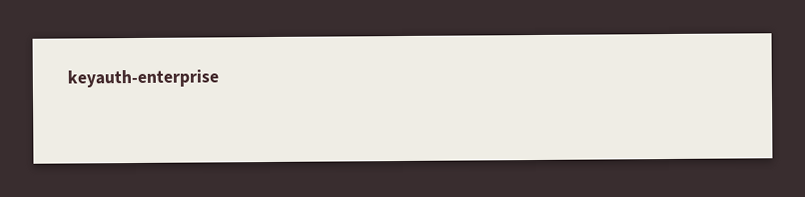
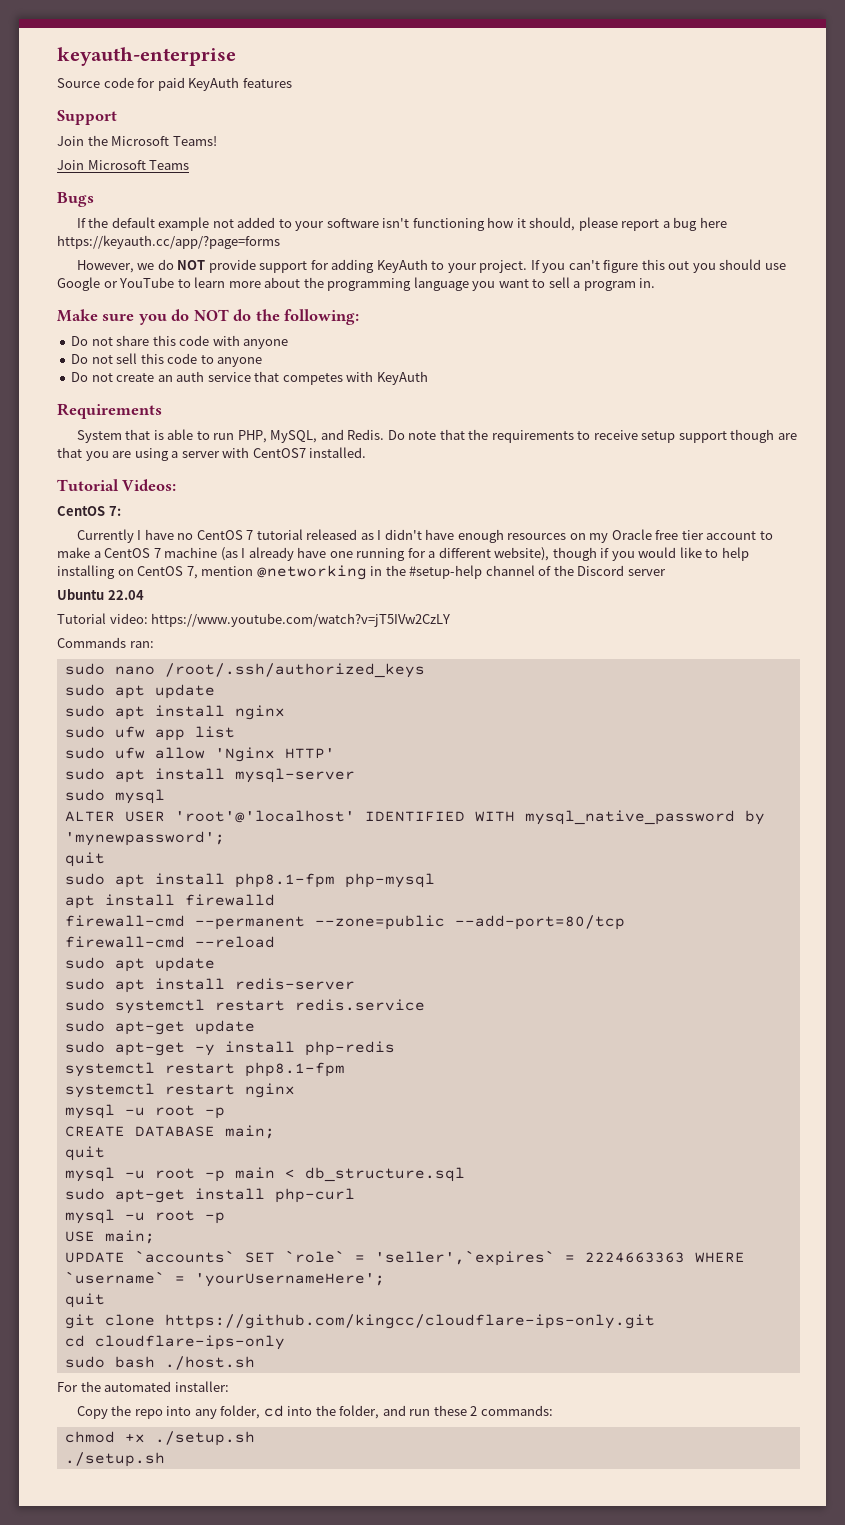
+ Source code for paid KeyAuth features
+ Support
+ Join the Microsoft Teams!
+ Join Microsoft Teams
+ Bugs
+ If the default example not added to your software isn't functioning how it should, please report a bug here https://keyauth.cc/app/?page=forms
+ However, we do NOT provide support for adding KeyAuth to your project. If you can't figure this out you should use Google or YouTube to learn more about the programming language you want to sell a program in.
+ Make sure you do NOT do the following:
+ Do not share this code with anyone
+ Do not sell this code to anyone
+ Do not create an auth service that competes with KeyAuth
+ Requirements
+ System that is able to run PHP, MySQL, and Redis. Do note that the requirements to receive setup support though are that you are using a server with CentOS7 installed.
+ Tutorial Videos:
+ CentOS 7:
+ Currently I have no CentOS 7 tutorial released as I didn't have enough resources on my Oracle free tier account to make a CentOS 7 machine (as I already have one running for a different website), though if you would like to help installing on CentOS 7, mention @networking in the #setup-help channel of the Discord server
+ Ubuntu 22.04
+ Tutorial video: https://www.youtube.com/watch?v=jT5IVw2CzLY
+ Commands ran:
+ sudo nano /root/.ssh/authorized_keys
+ sudo apt update
+ sudo apt install nginx
+ sudo ufw app list
+ sudo ufw allow 'Nginx HTTP'
+ sudo apt install mysql-server
+ sudo mysql
+ ALTER USER 'root'@'localhost' IDENTIFIED WITH mysql_native_password by 'mynewpassword';
+ quit
+ sudo apt install php8.1-fpm php-mysql
+ apt install firewalld
+ firewall-cmd --permanent --zone=public --add-port=80/tcp
+ firewall-cmd --reload
+ sudo apt update
+ sudo apt install redis-server
+ sudo systemctl restart redis.service
+ sudo apt-get update
+ sudo apt-get -y install php-redis
+ systemctl restart php8.1-fpm
+ systemctl restart nginx
+ mysql -u root -p
+ CREATE DATABASE main;
+ quit
+ mysql -u root -p main < db_structure.sql
+ sudo apt-get install php-curl
+ mysql -u root -p
+ USE main;
+ UPDATE `accounts` SET `role` = 'seller',`expires` = 2224663363 WHERE `username` = 'yourUsernameHere';
+ quit
+ git clone https://github.com/kingcc/cloudflare-ips-only.git
+ cd cloudflare-ips-only
+ sudo bash ./host.sh
+ For the automated installer:
+ Copy the repo into any folder, cd into the folder, and run these 2 commands:
+ chmod +x ./setup.sh
+ ./setup.sh

